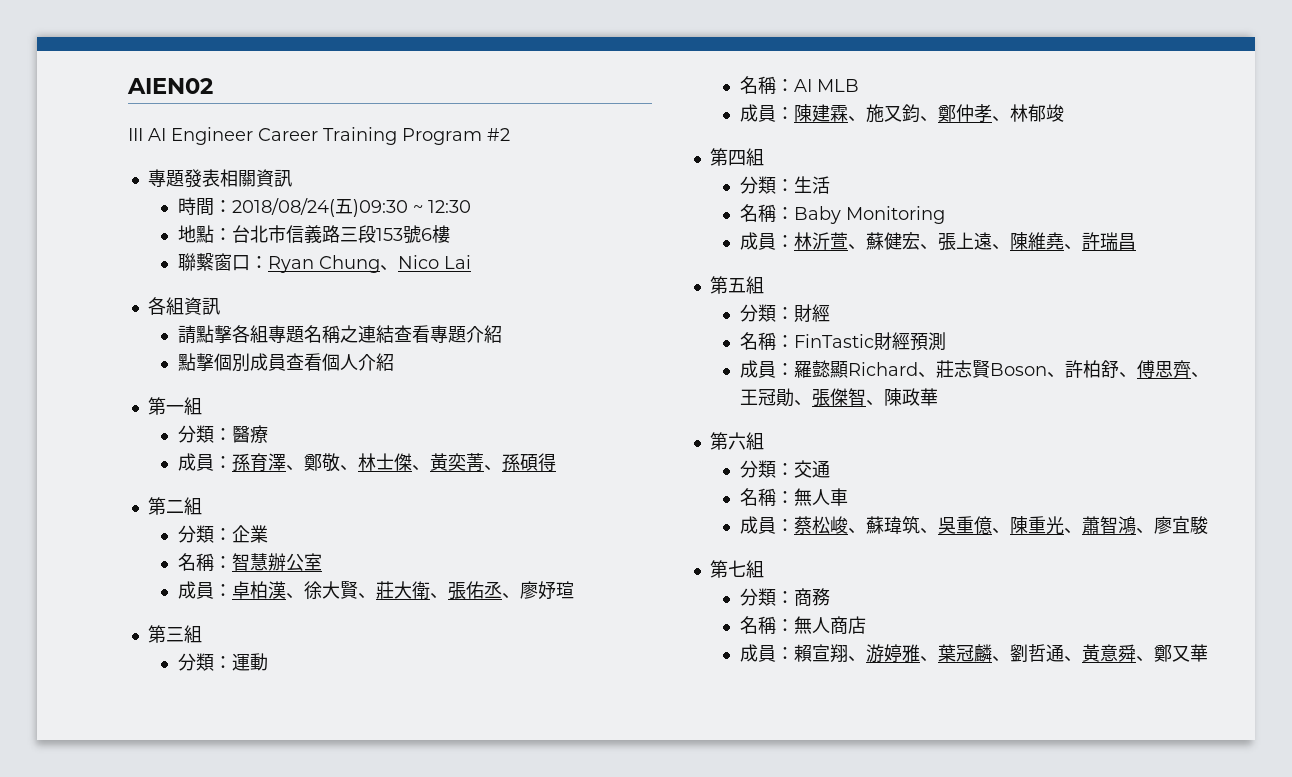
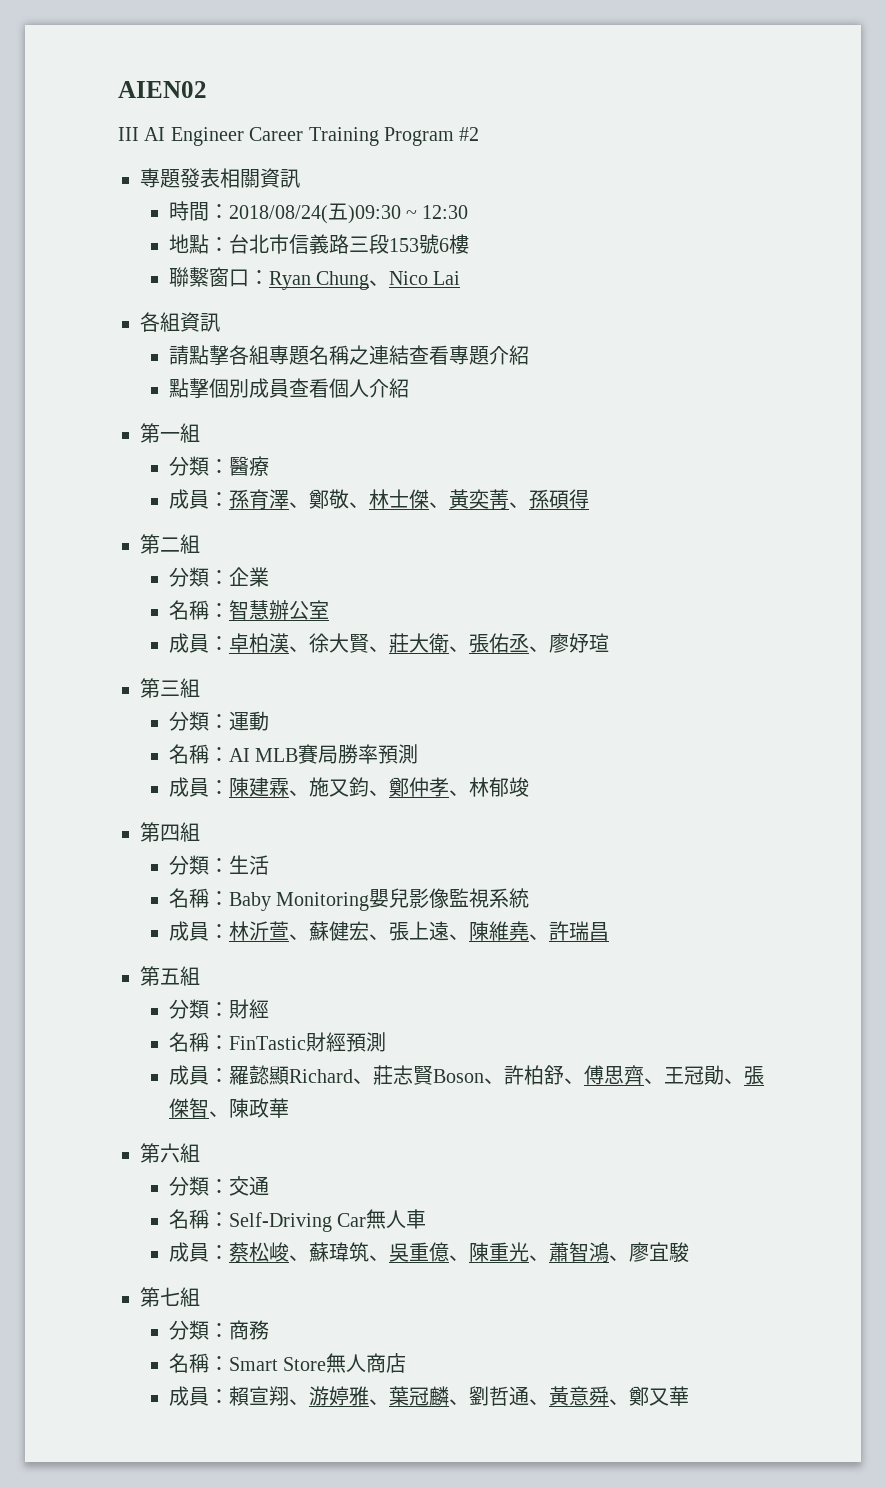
- 名稱：AI MLB
+ 名稱：AI MLB賽局勝率預測
- 名稱：Baby Monitoring
+ 名稱：Baby Monitoring嬰兒影像監視系統
- 名稱：無人車
+ 名稱：Self-Driving Car無人車
- 名稱：無人商店
+ 名稱：Smart Store無人商店

